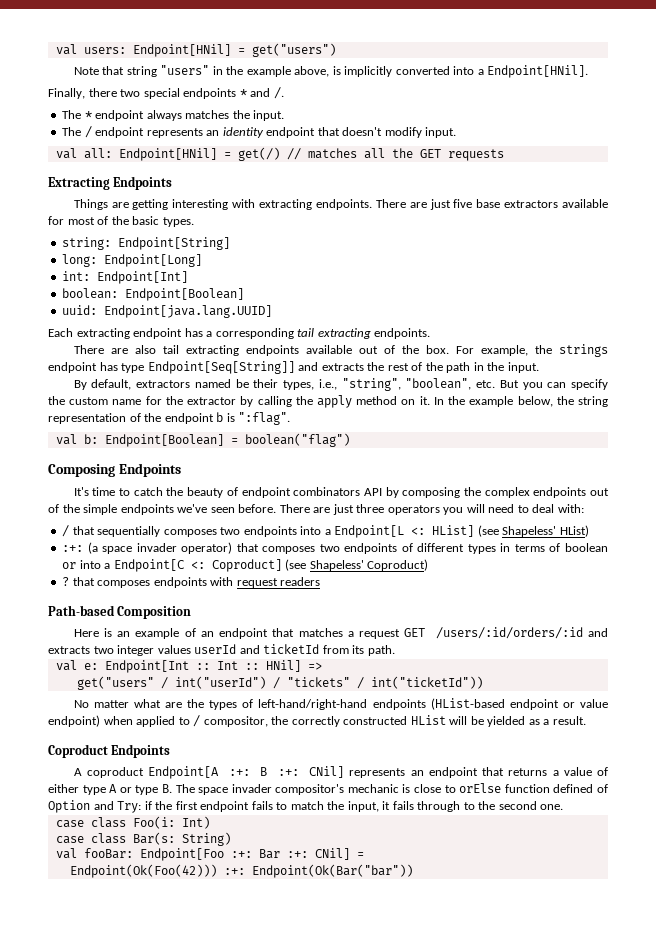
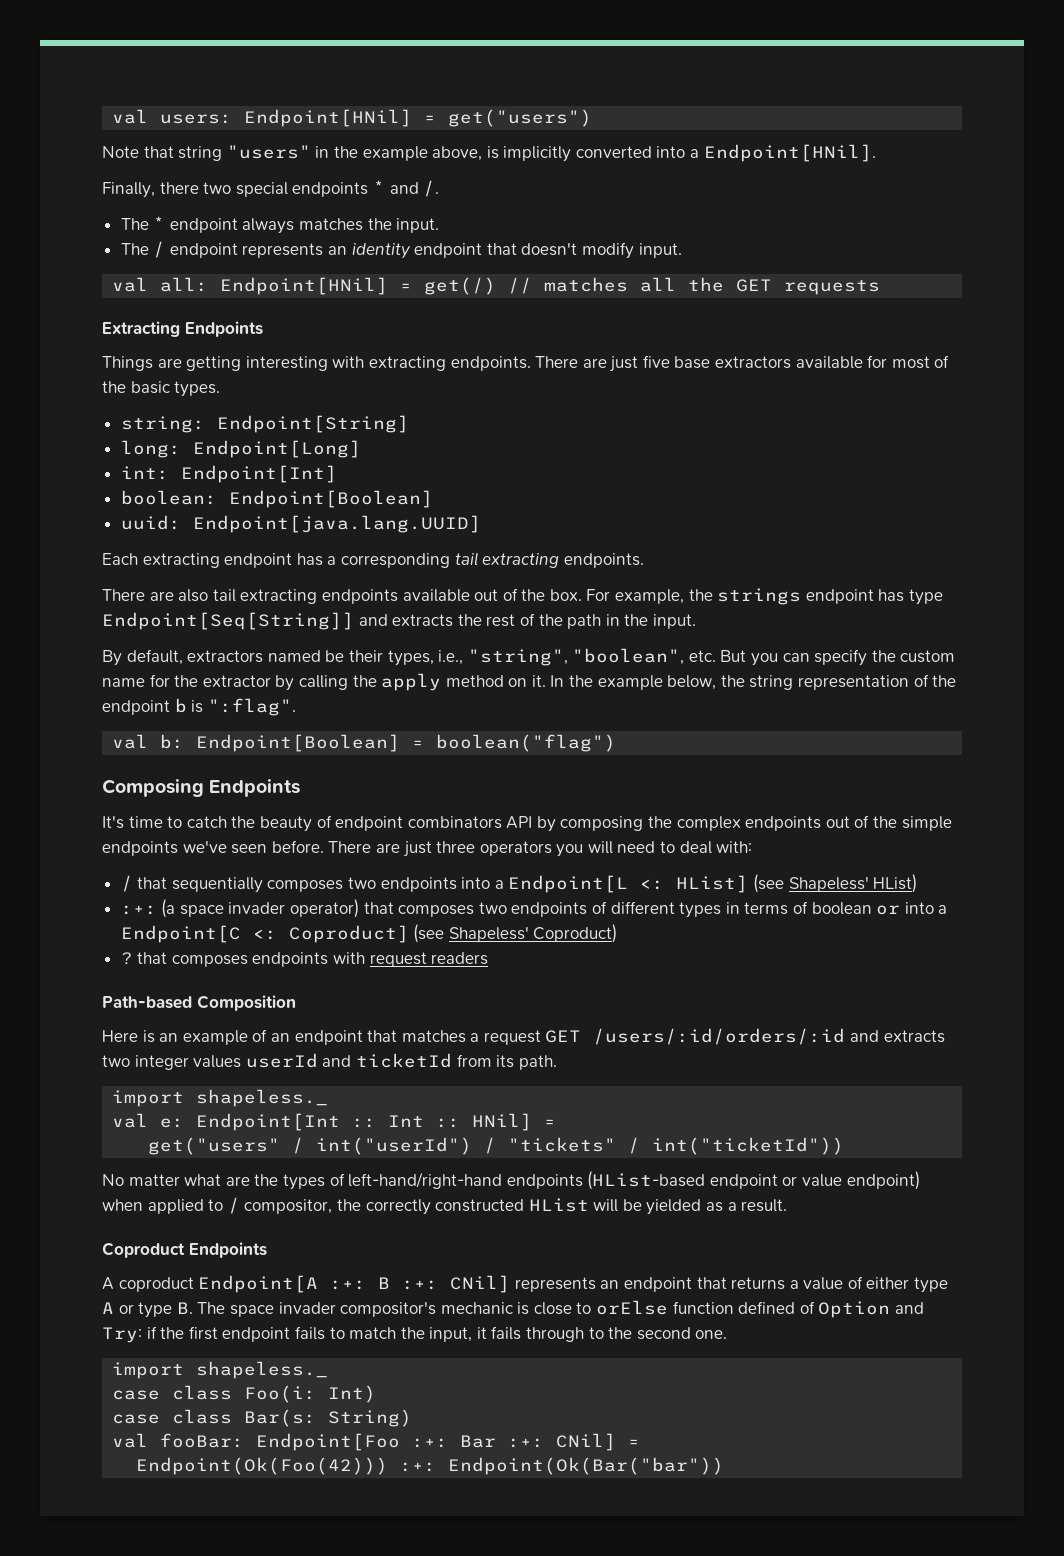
  Here is an example of an endpoint that matches a request GET /users/:id/orders/:id and extracts two integer values userId and ticketId from its path.
+ import shapeless._
- val e: Endpoint[Int :: Int :: HNil] =>
+ val e: Endpoint[Int :: Int :: HNil] =
  A coproduct Endpoint[A :+: B :+: CNil] represents an endpoint that returns a value of either type A or type B. The space invader compositor's mechanic is close to orElse function defined of Option and Try: if the first endpoint fails to match the input, it fails through to the second one.
+ import shapeless._

